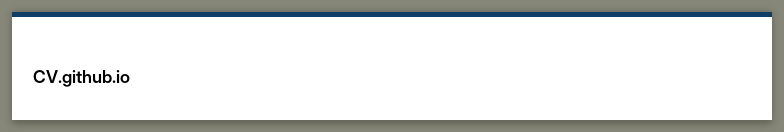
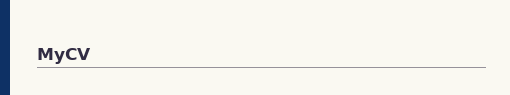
- CV.github.io
+ MyCV

